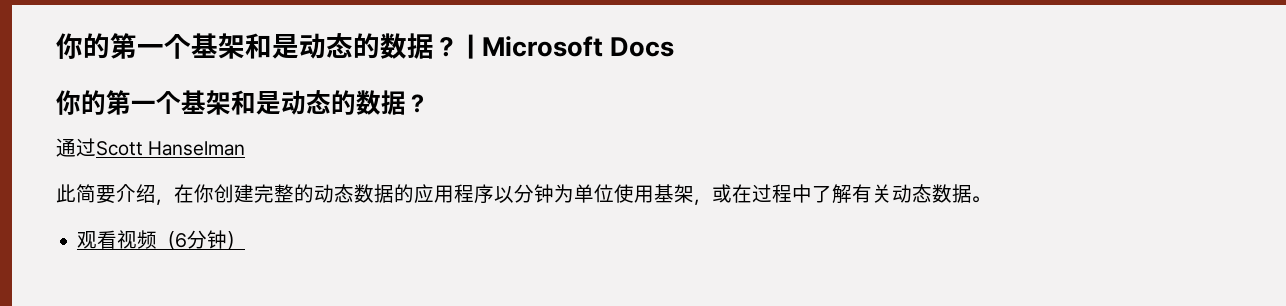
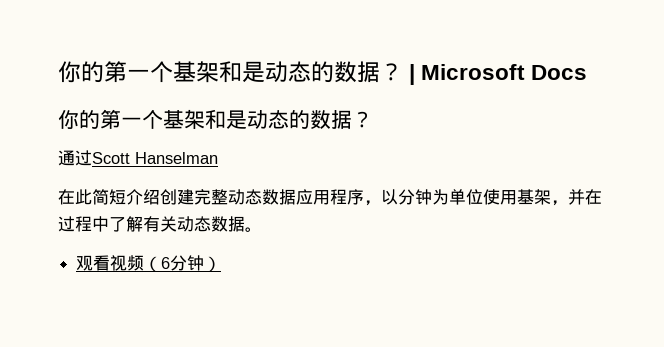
- 此简要介绍，在你创建完整的动态数据的应用程序以分钟为单位使用基架，或在过程中了解有关动态数据。
+ 在此简短介绍创建完整动态数据应用程序，以分钟为单位使用基架，并在过程中了解有关动态数据。

